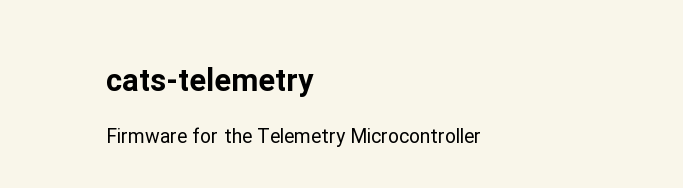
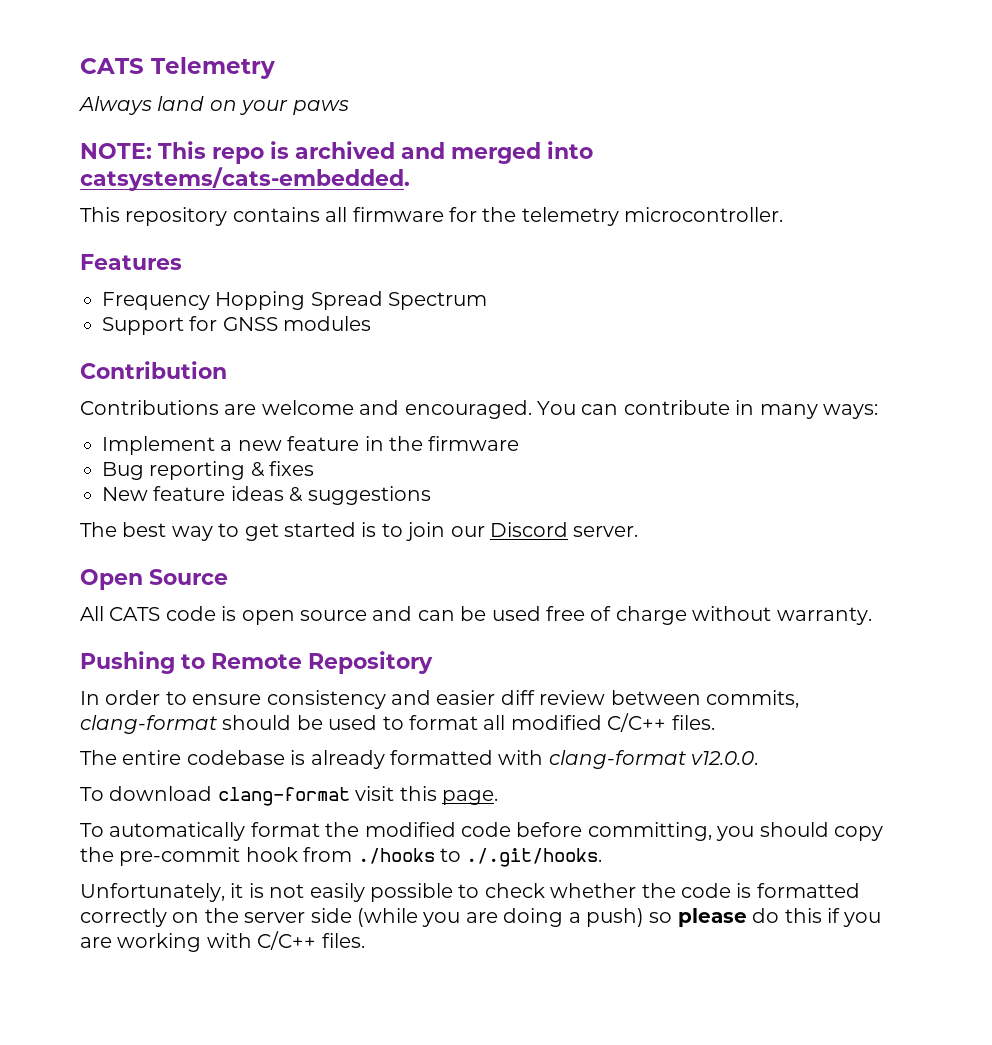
- cats-telemetry
- Firmware for the Telemetry Microcontroller
+ CATS Telemetry
+ Always land on your paws
+ NOTE: This repo is archived and merged into catsystems/cats-embedded.
+ This repository contains all firmware for the telemetry microcontroller.
+ Features
+ Frequency Hopping Spread Spectrum
+ Support for GNSS modules
+ Contribution
+ Contributions are welcome and encouraged. You can contribute in many ways:
+ Implement a new feature in the firmware
+ Bug reporting & fixes
+ New feature ideas & suggestions
+ The best way to get started is to join our Discord server.
+ Open Source
+ All CATS code is open source and can be used free of charge without warranty.
+ Pushing to Remote Repository
+ In order to ensure consistency and easier diff review between commits, clang-format should be used to format all modified C/C++ files.
+ The entire codebase is already formatted with clang-format v12.0.0.
+ To download clang-format visit this page.
+ To automatically format the modified code before committing, you should copy the pre-commit hook from ./hooks to ./.git/hooks.
+ Unfortunately, it is not easily possible to check whether the code is formatted correctly on the server side (while you are doing a push) so please do this if you are working with C/C++ files.

